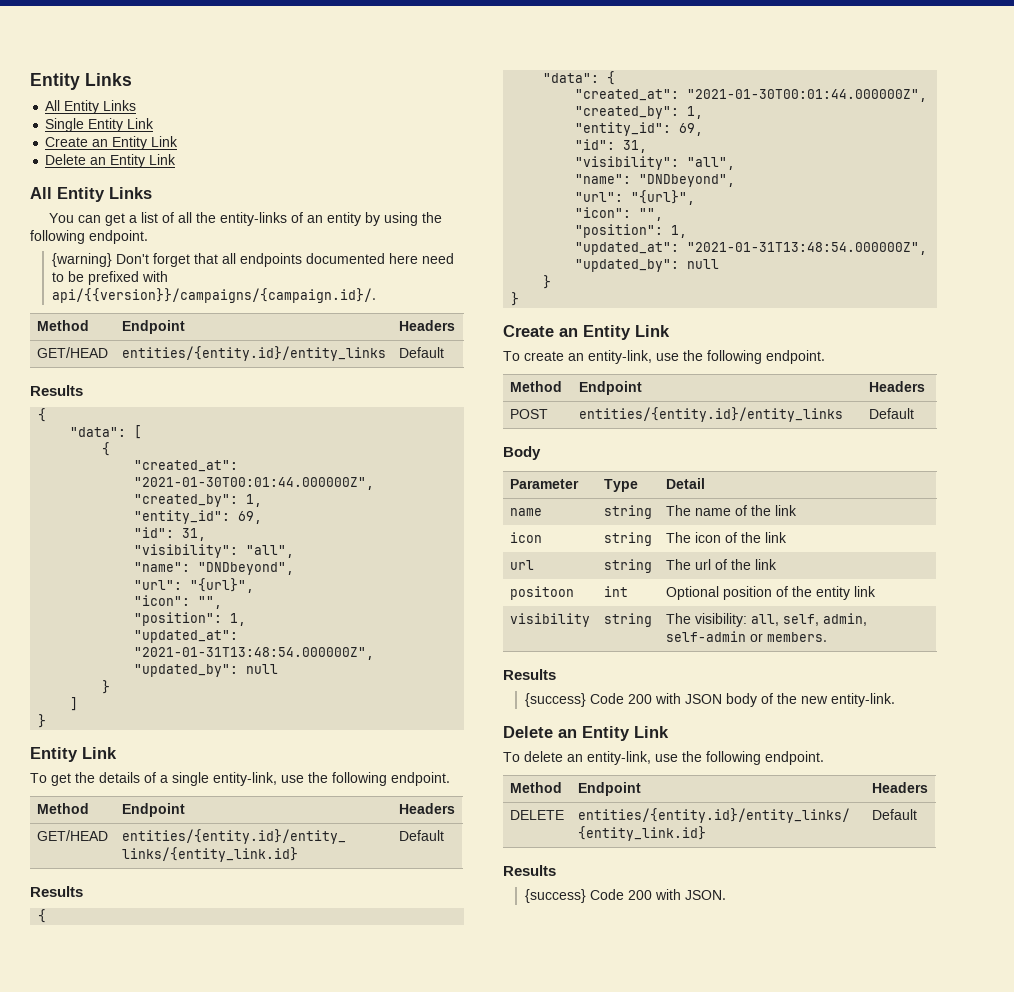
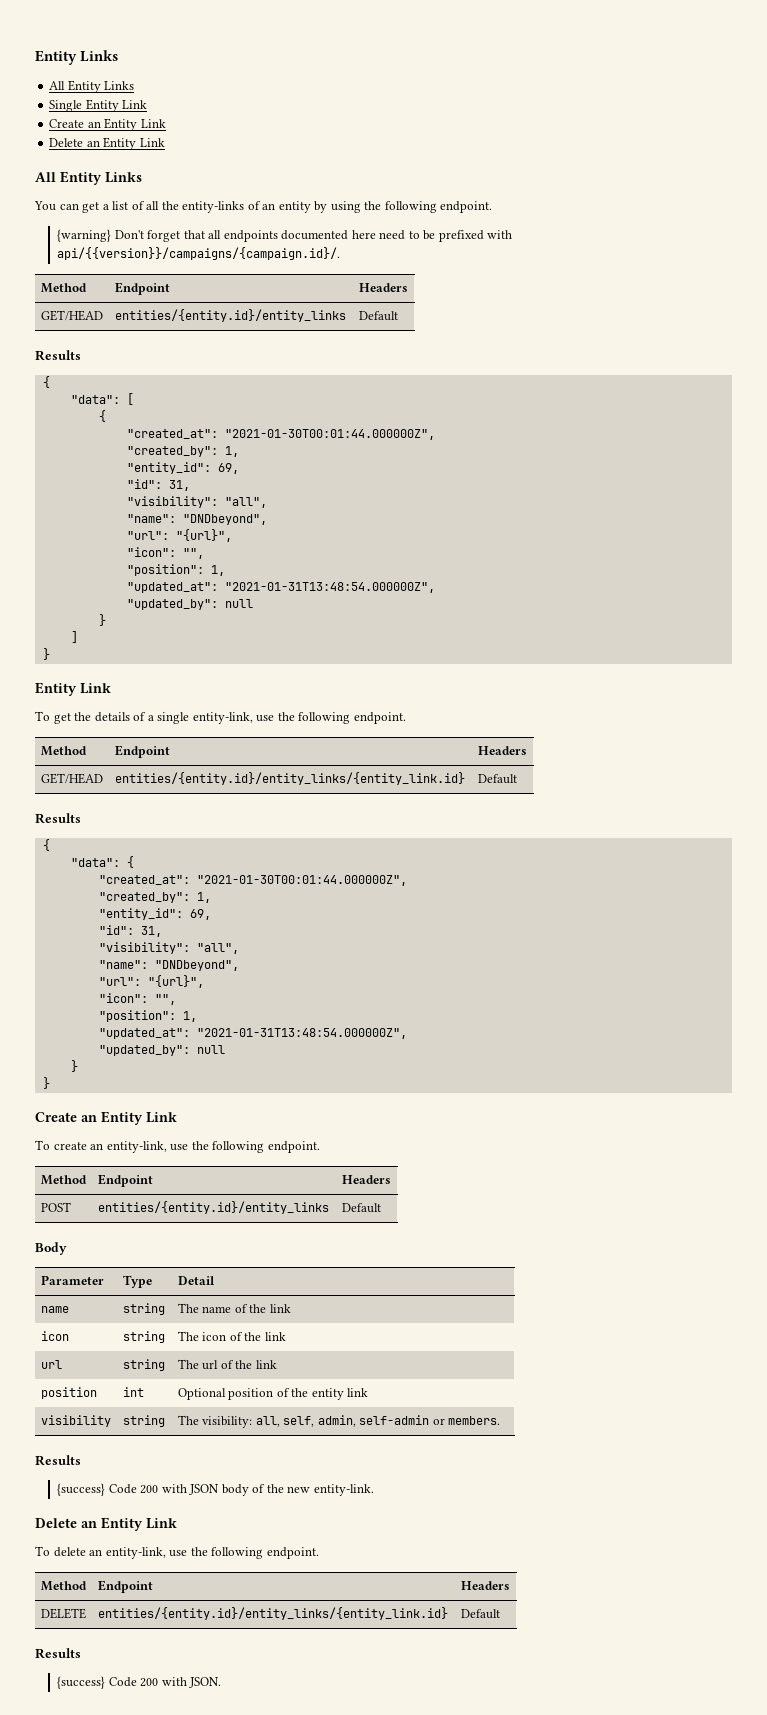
- positoon | int | Optional position of the entity link
+ position | int | Optional position of the entity link

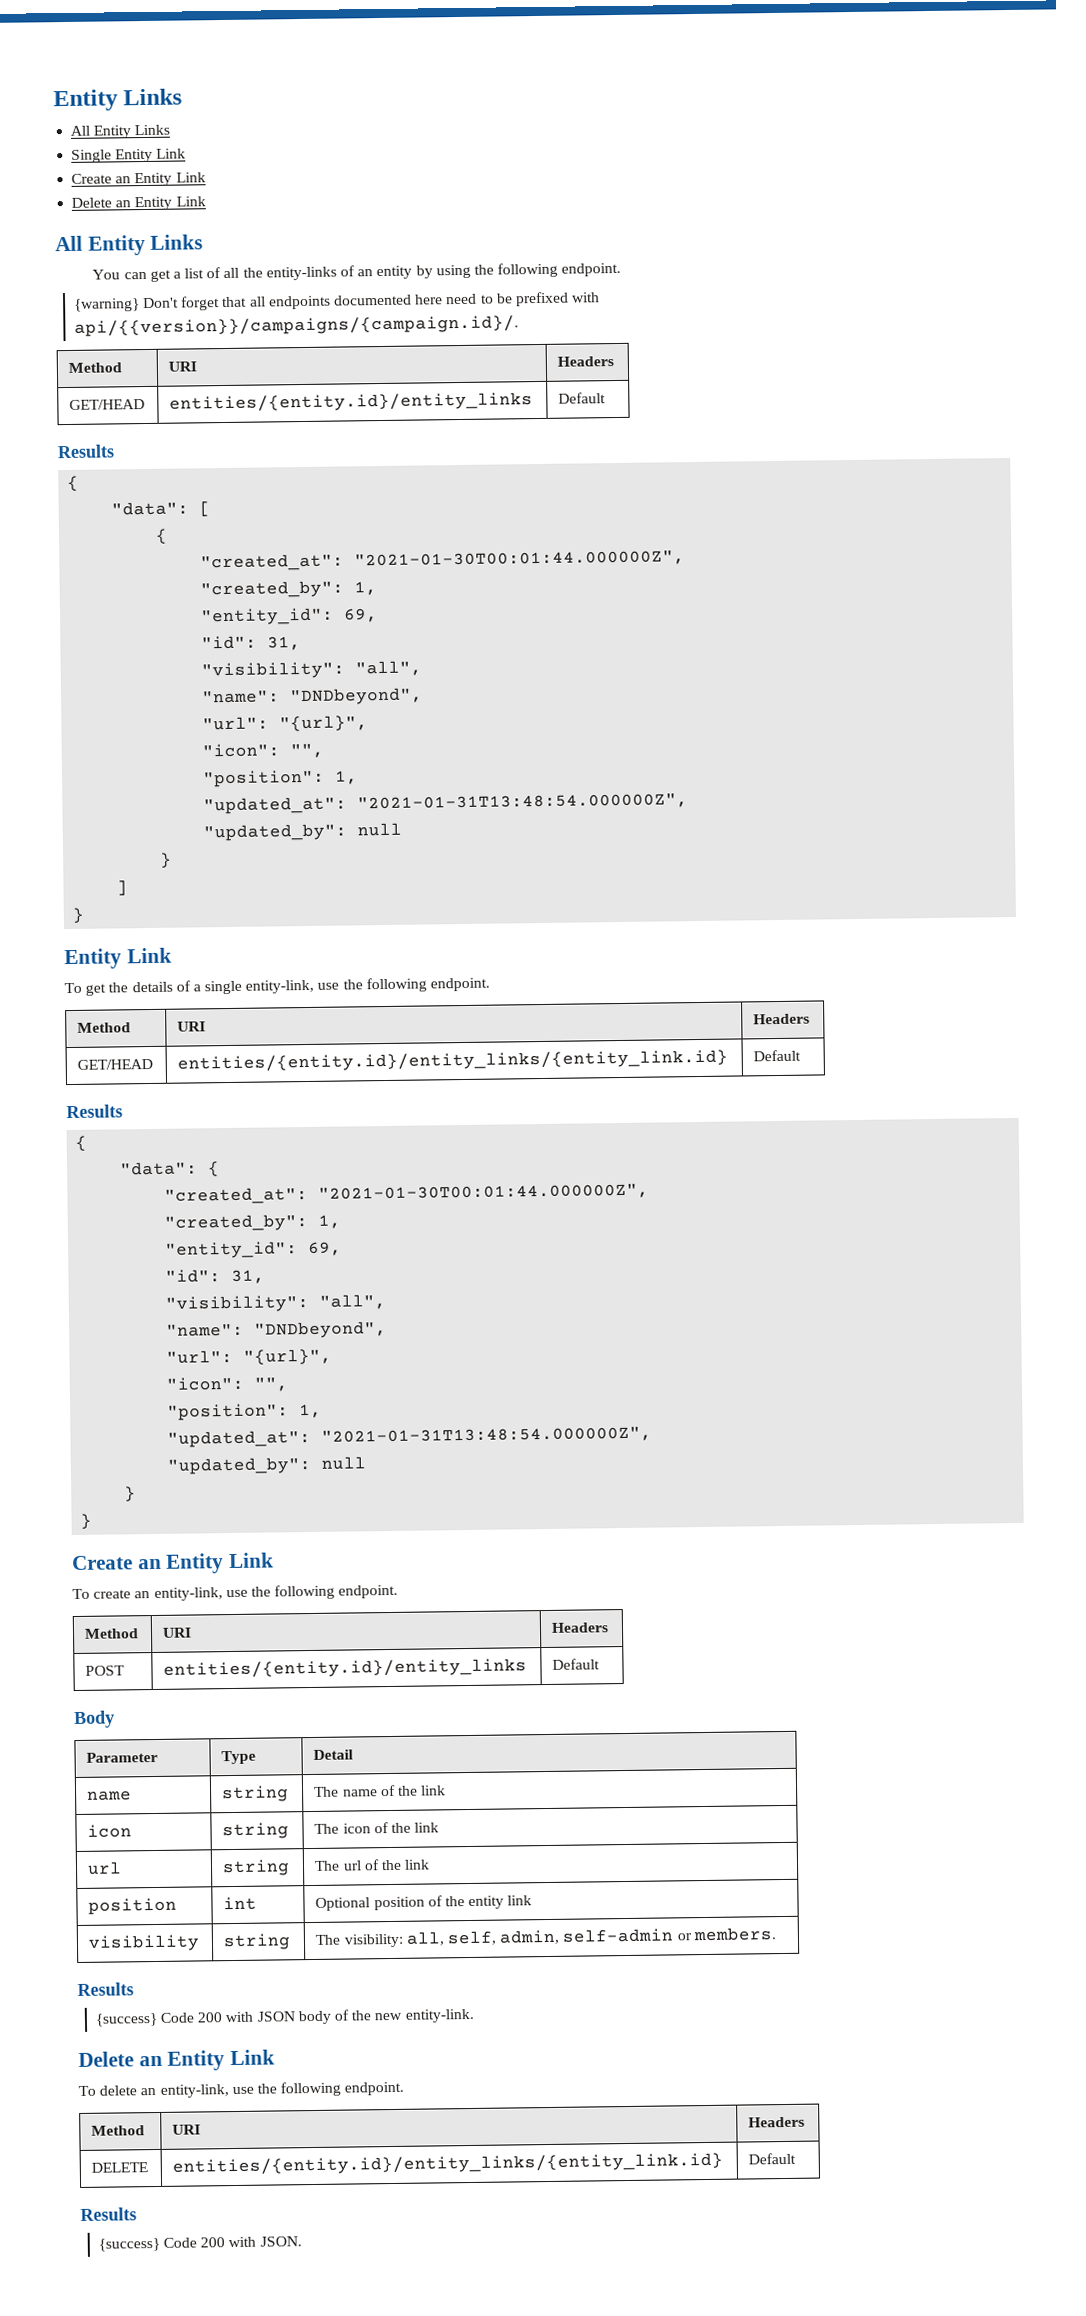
  {warning} Don't forget that all endpoints documented here need to be prefixed with api/{{version}}/campaigns/{campaign.id}/.
- Method | Endpoint | Headers
+ Method | URI | Headers
  To get the details of a single entity-link, use the following endpoint.
- Method | Endpoint | Headers
+ Method | URI | Headers
  To create an entity-link, use the following endpoint.
- Method | Endpoint | Headers
+ Method | URI | Headers
  To delete an entity-link, use the following endpoint.
- Method | Endpoint | Headers
+ Method | URI | Headers

